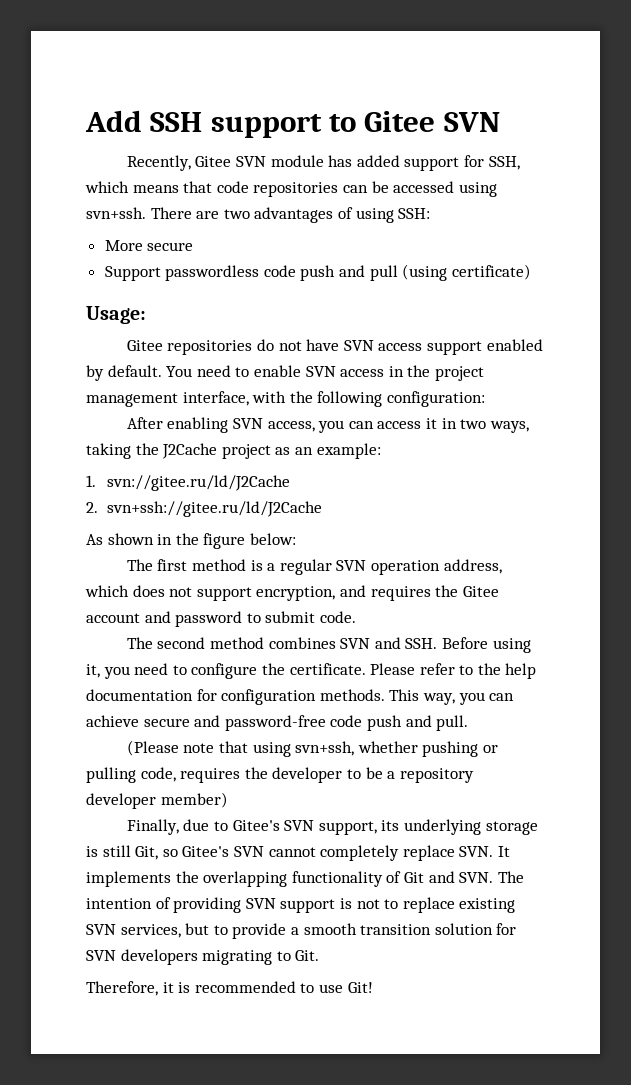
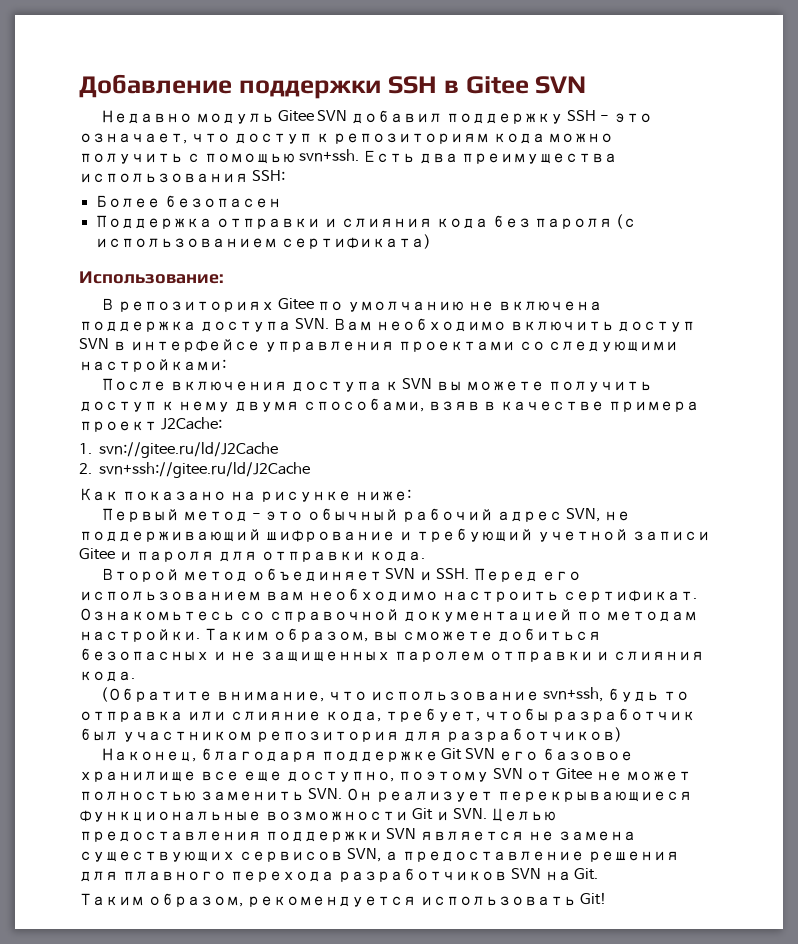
- Add SSH support to Gitee SVN
- Recently, Gitee SVN module has added support for SSH, which means that code repositories can be accessed using svn+ssh. There are two advantages of using SSH:
- More secure
- Support passwordless code push and pull (using certificate)
- Usage:
- Gitee repositories do not have SVN access support enabled by default. You need to enable SVN access in the project management interface, with the following configuration:
- After enabling SVN access, you can access it in two ways, taking the J2Cache project as an example:
+ Добавление поддержки SSH в Gitee SVN
+ Недавно модуль Gitee SVN добавил поддержку SSH - это означает, что доступ к репозиториям кода можно получить с помощью svn+ssh. Есть два преимущества использования SSH:
+ Более безопасен
+ Поддержка отправки и слияния кода без пароля (с использованием сертификата)
+ Использование:
+ В репозиториях Gitee по умолчанию не включена поддержка доступа SVN. Вам необходимо включить доступ SVN в интерфейсе управления проектами со следующими настройками:
+ После включения доступа к SVN вы можете получить доступ к нему двумя способами, взяв в качестве примера проект J2Cache:
  1. svn://gitee.ru/ld/J2Cache
  2. svn+ssh://gitee.ru/ld/J2Cache
- As shown in the figure below:
- The first method is a regular SVN operation address, which does not support encryption, and requires the Gitee account and password to submit code.
- The second method combines SVN and SSH. Before using it, you need to configure the certificate. Please refer to the help documentation for configuration methods. This way, you can achieve secure and password-free code push and pull.
- (Please note that using svn+ssh, whether pushing or pulling code, requires the developer to be a repository developer member)
- Finally, due to Gitee's SVN support, its underlying storage is still Git, so Gitee's SVN cannot completely replace SVN. It implements the overlapping functionality of Git and SVN. The intention of providing SVN support is not to replace existing SVN services, but to provide a smooth transition solution for SVN developers migrating to Git.
- Therefore, it is recommended to use Git!
+ Как показано на рисунке ниже:
+ Первый метод - это обычный рабочий адрес SVN, не поддерживающий шифрование и требующий учетной записи Gitee и пароля для отправки кода.
+ Второй метод объединяет SVN и SSH. Перед его использованием вам необходимо настроить сертификат. Ознакомьтесь со справочной документацией по методам настройки. Таким образом, вы сможете добиться безопасных и не защищенных паролем отправки и слияния кода.
+ (Обратите внимание, что использование svn+ssh, будь то отправка или слияние кода, требует, чтобы разработчик был участником репозитория для разработчиков)
+ Наконец, благодаря поддержке Git SVN его базовое хранилище все еще доступно, поэтому SVN от Gitee не может полностью заменить SVN. Он реализует перекрывающиеся функциональные возможности Git и SVN. Целью предоставления поддержки SVN является не замена существующих сервисов SVN, а предоставление решения для плавного перехода разработчиков SVN на Git.
+ Таким образом, рекомендуется использовать Git!

